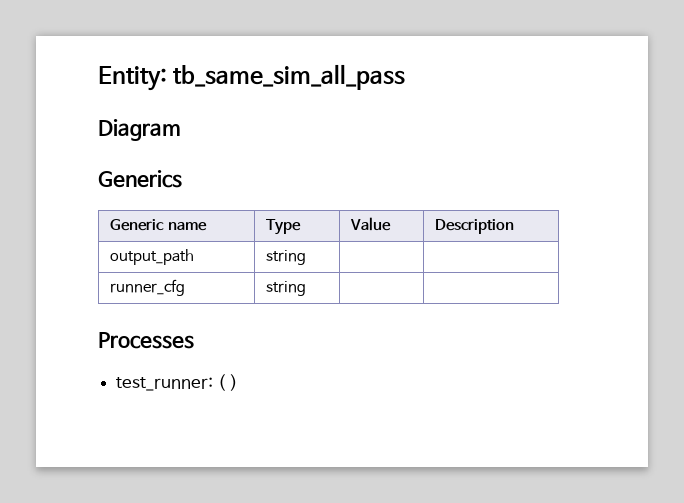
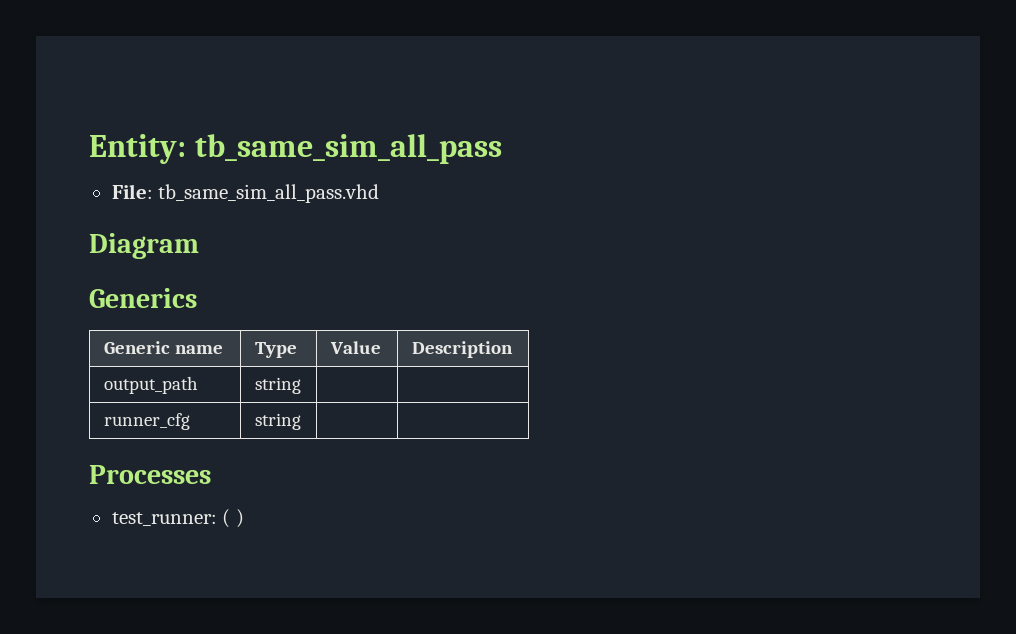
+ File: tb_same_sim_all_pass.vhd

